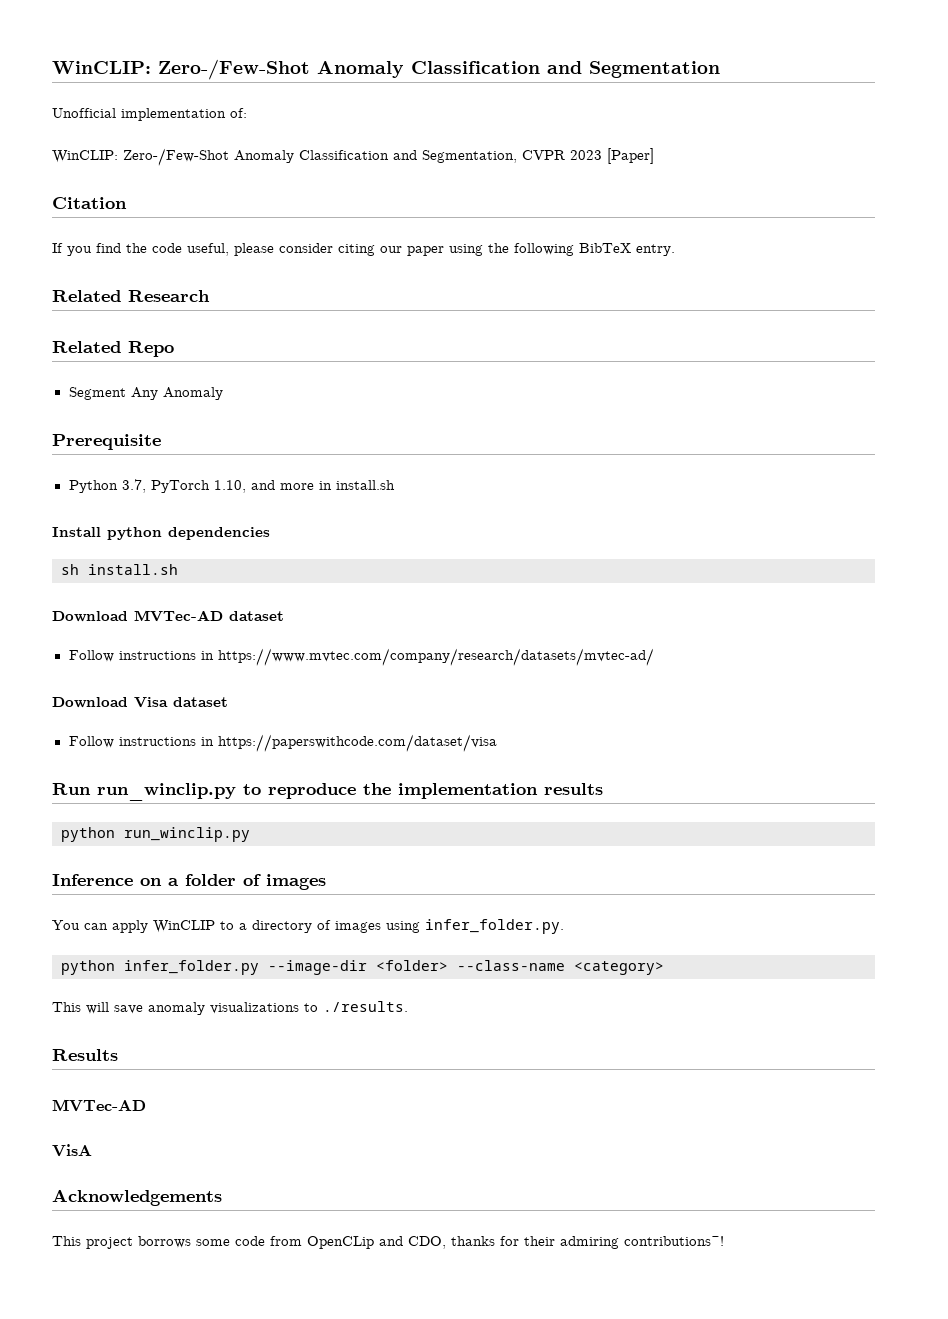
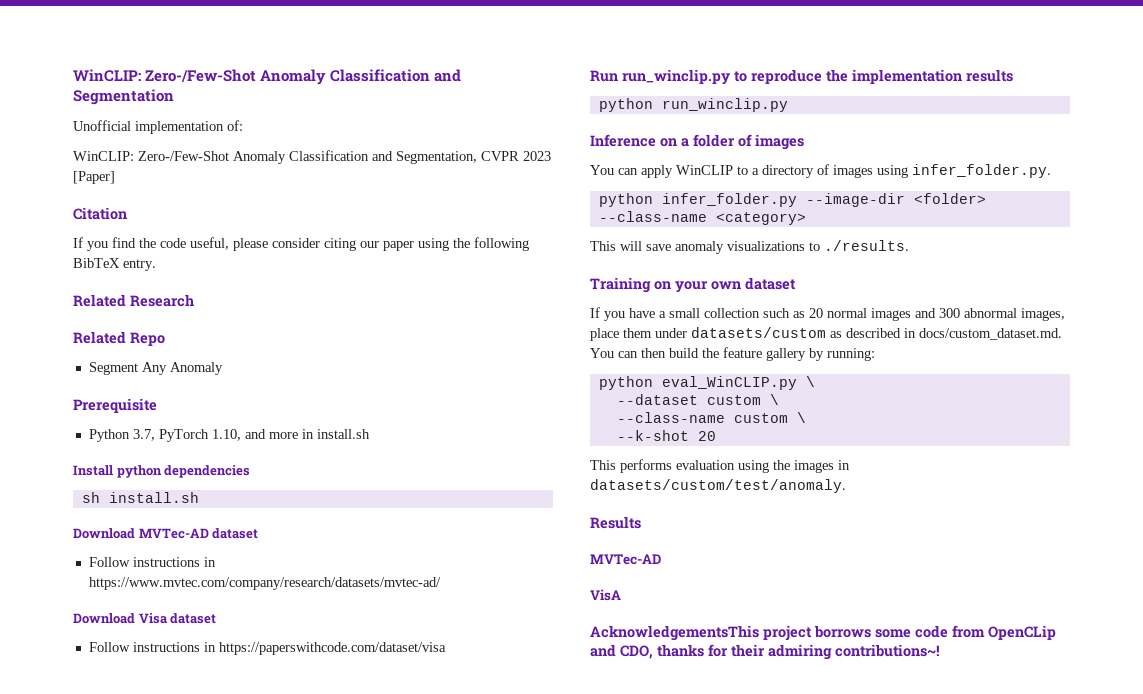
+ Training on your own dataset
+ If you have a small collection such as 20 normal images and 300 abnormal images, place them under datasets/custom as described in docs/custom_dataset.md. You can then build the feature gallery by running:
+ python eval_WinCLIP.py \
+ --dataset custom \
+ --class-name custom \
+ --k-shot 20
+ This performs evaluation using the images in datasets/custom/test/anomaly.
- Acknowledgements
- This project borrows some code from OpenCLip and CDO, thanks for their admiring contributions~!
+ AcknowledgementsThis project borrows some code from OpenCLip and CDO, thanks for their admiring contributions~!

